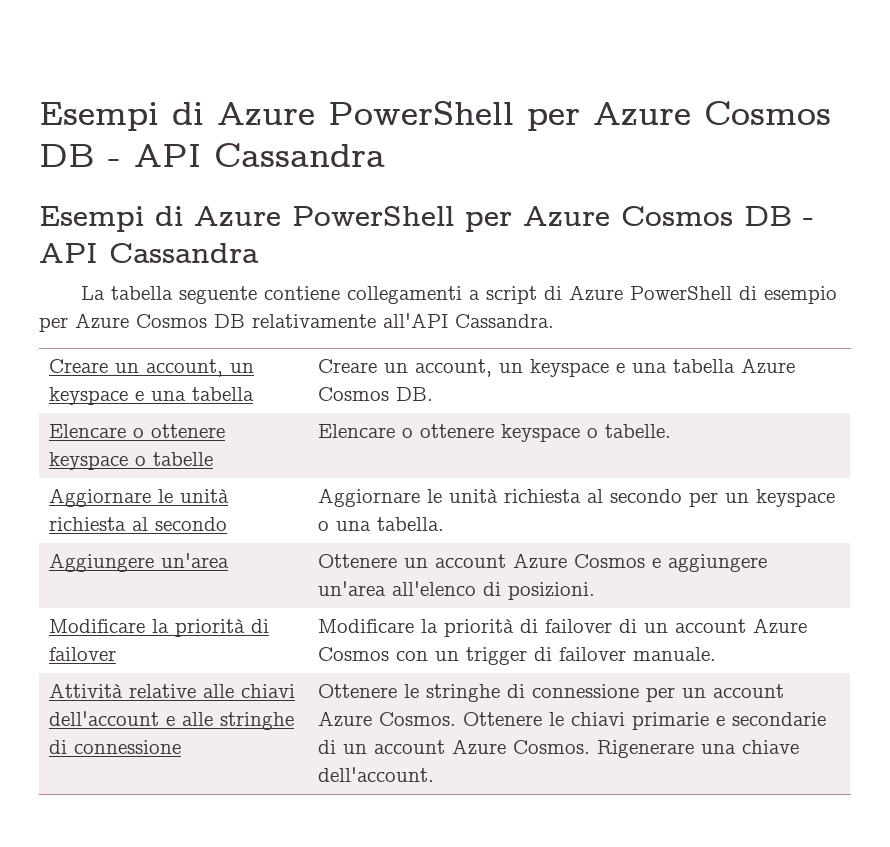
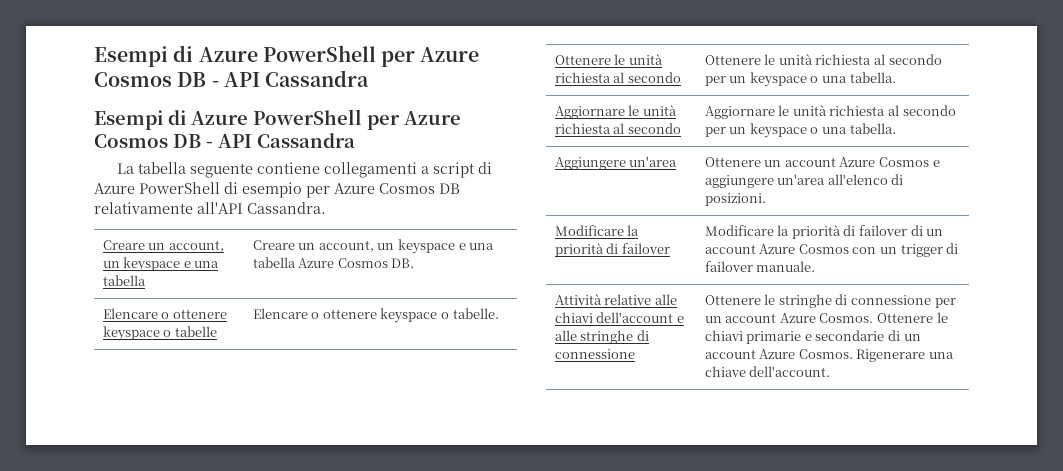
+ Ottenere le unità richiesta al secondo | Ottenere le unità richiesta al secondo per un keyspace o una tabella.

